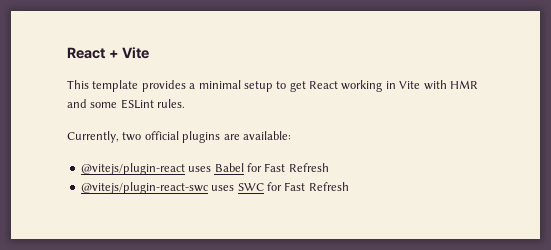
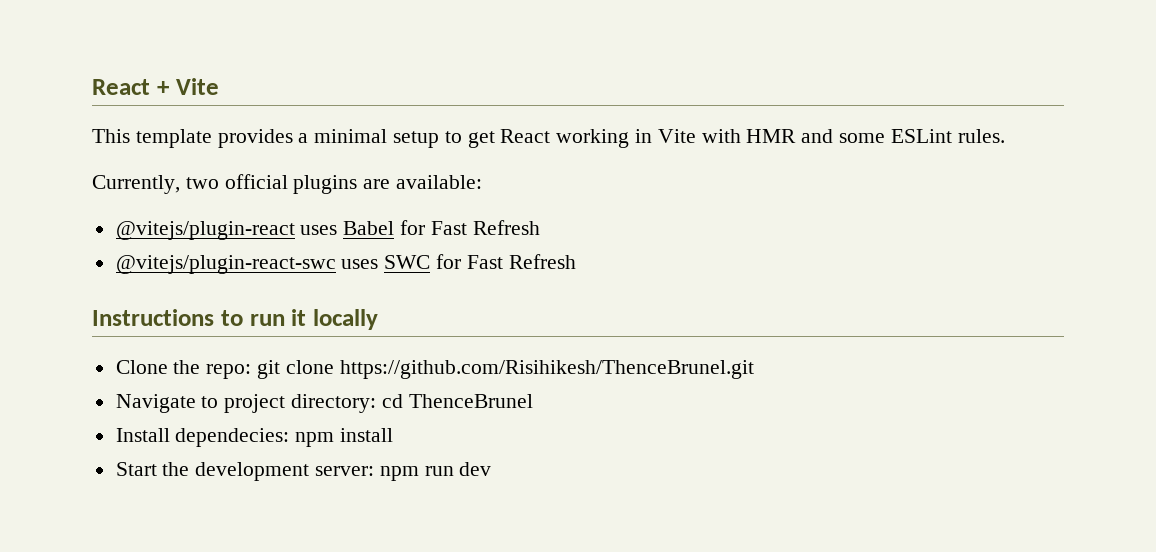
+ Instructions to run it locally
+ Clone the repo: git clone https://github.com/Risihikesh/ThenceBrunel.git
+ Navigate to project directory: cd ThenceBrunel
+ Install dependecies: npm install
+ Start the development server: npm run dev

